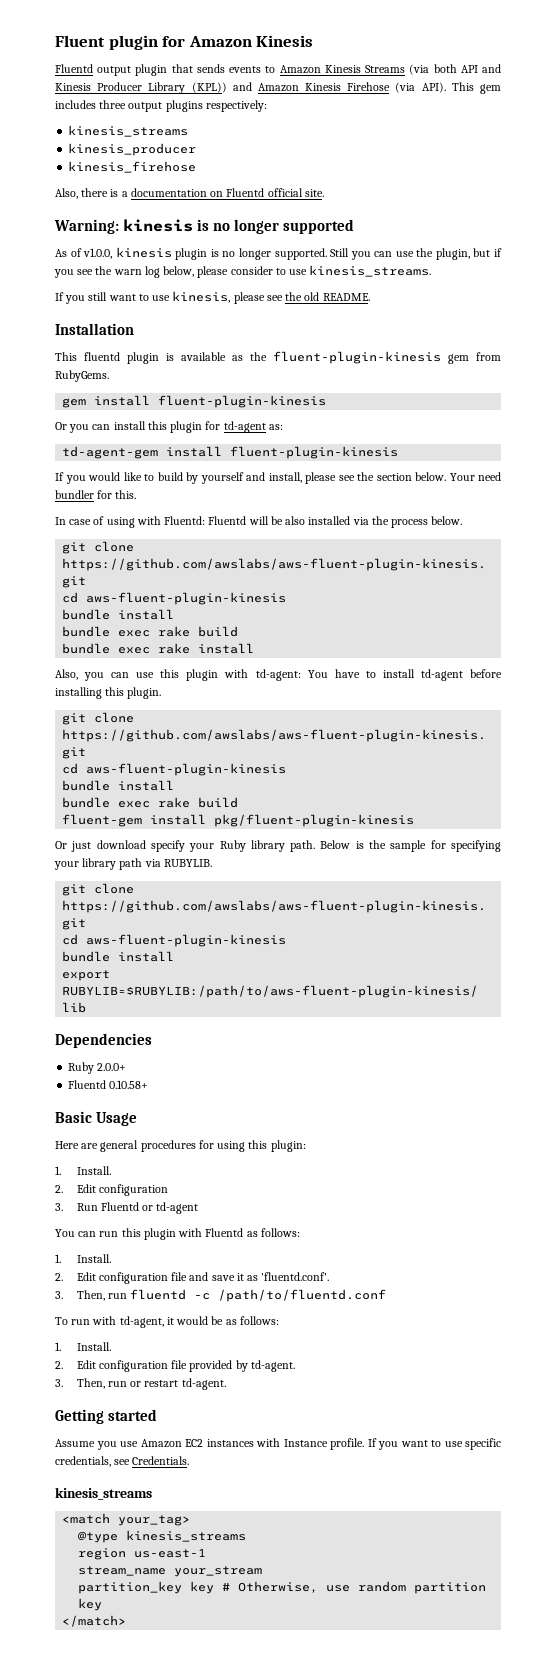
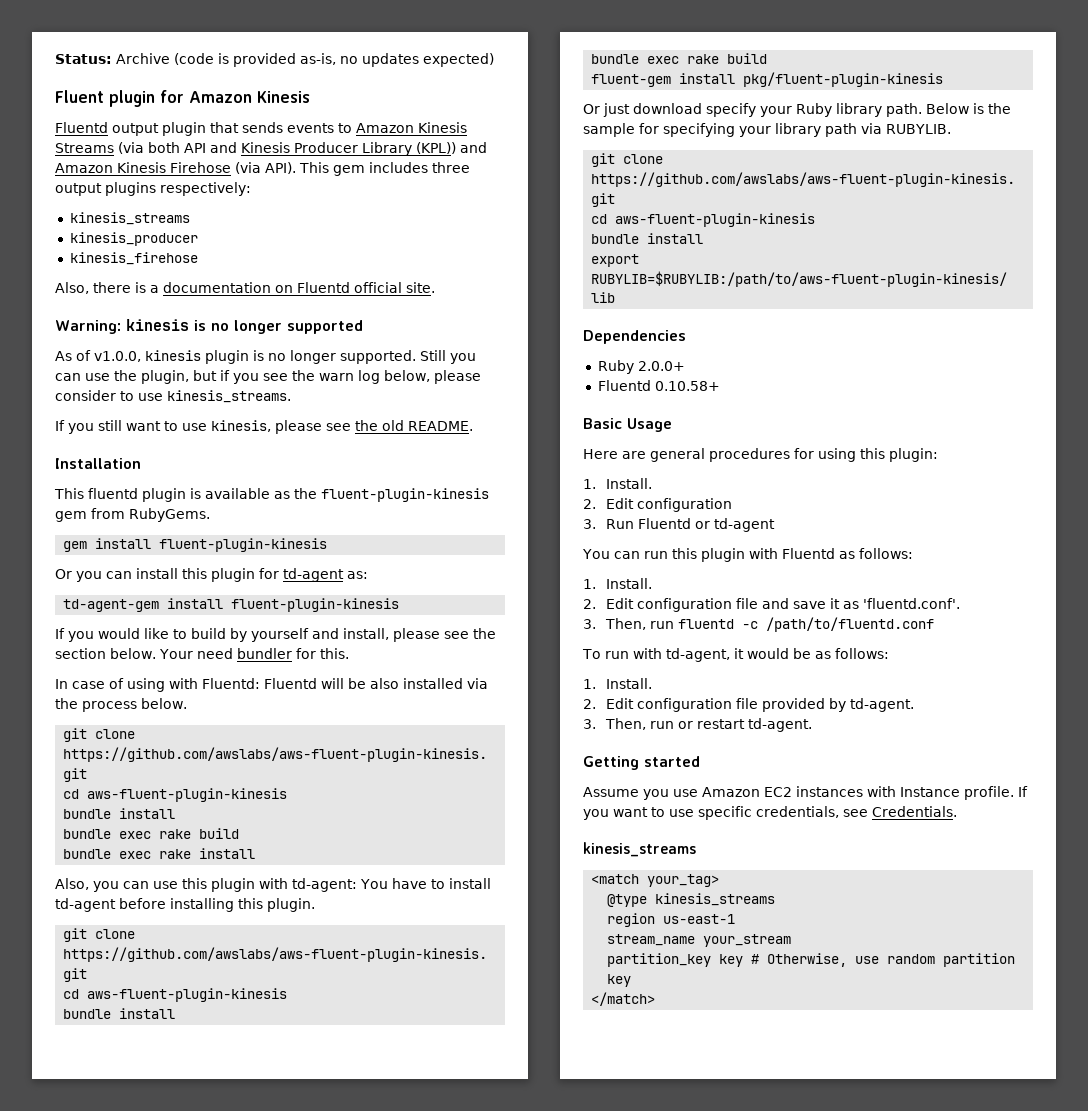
+ Status: Archive (code is provided as-is, no updates expected)

